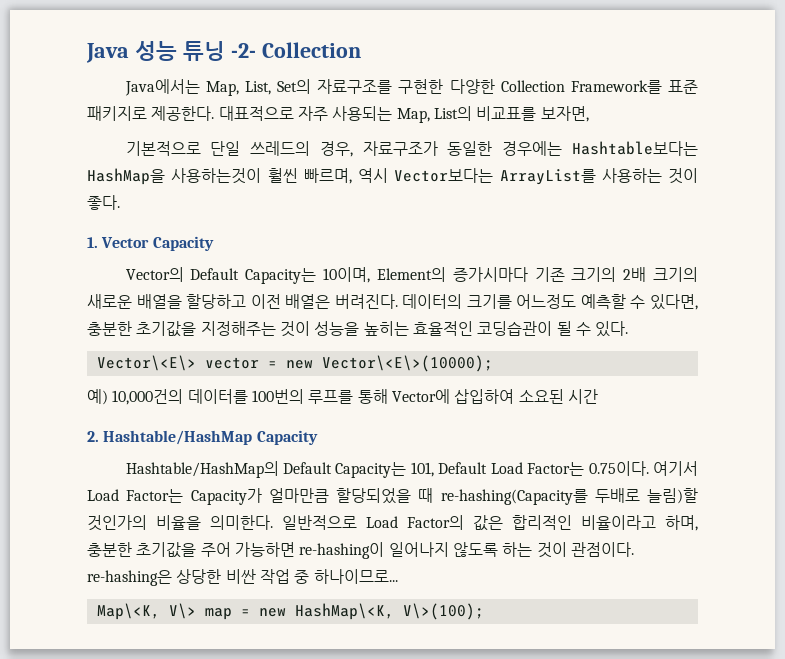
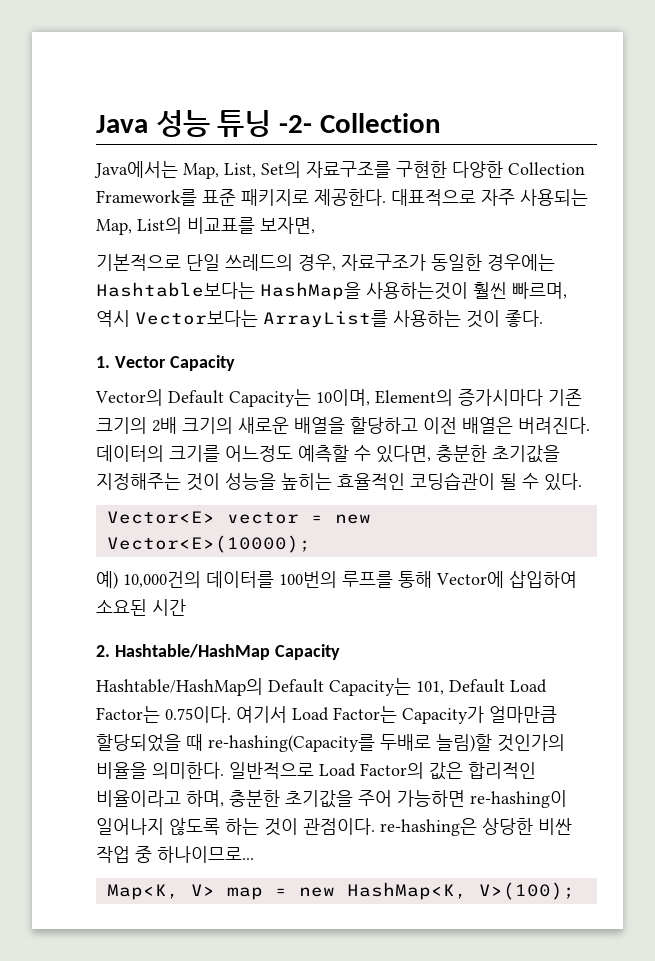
- Vector\<E\> vector = new Vector\<E\>(10000);
+ Vector<E> vector = new Vector<E>(10000);
- Map\<K, V\> map = new HashMap\<K, V\>(100);
+ Map<K, V> map = new HashMap<K, V>(100);

